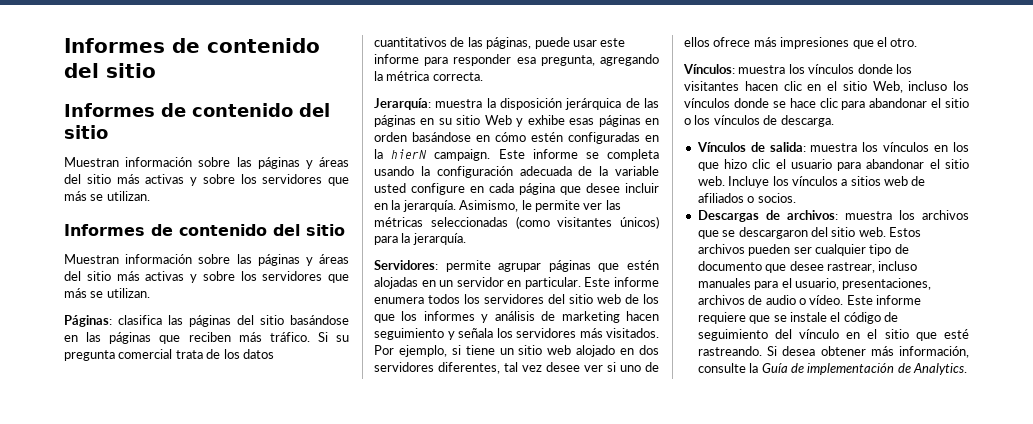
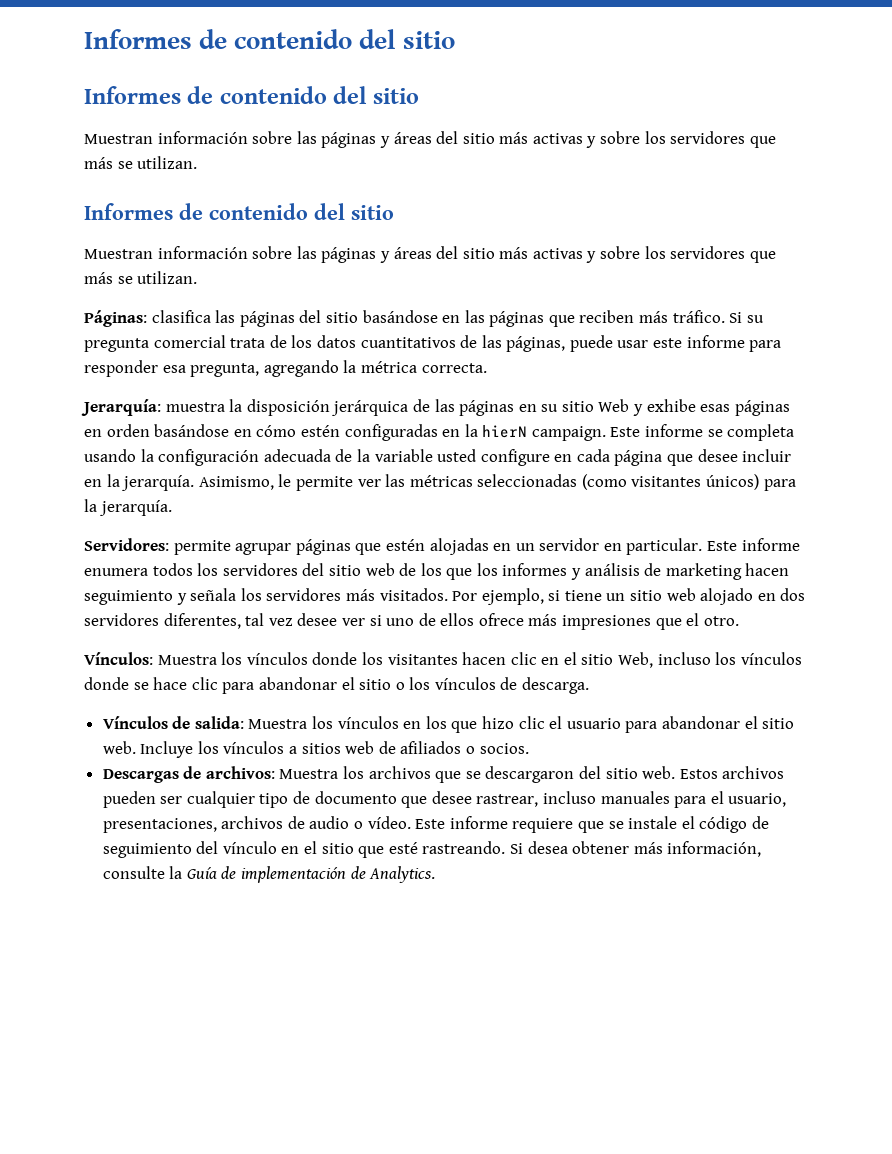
- Vínculos: muestra los vínculos donde los visitantes hacen clic en el sitio Web, incluso los vínculos donde se hace clic para abandonar el sitio o los vínculos de descarga.
+ Vínculos: Muestra los vínculos donde los visitantes hacen clic en el sitio Web, incluso los vínculos donde se hace clic para abandonar el sitio o los vínculos de descarga.
- Vínculos de salida: muestra los vínculos en los que hizo clic el usuario para abandonar el sitio web.
+ Vínculos de salida: Muestra los vínculos en los que hizo clic el usuario para abandonar el sitio web.
- Descargas de archivos: muestra los archivos que se descargaron del sitio web.
+ Descargas de archivos: Muestra los archivos que se descargaron del sitio web.

